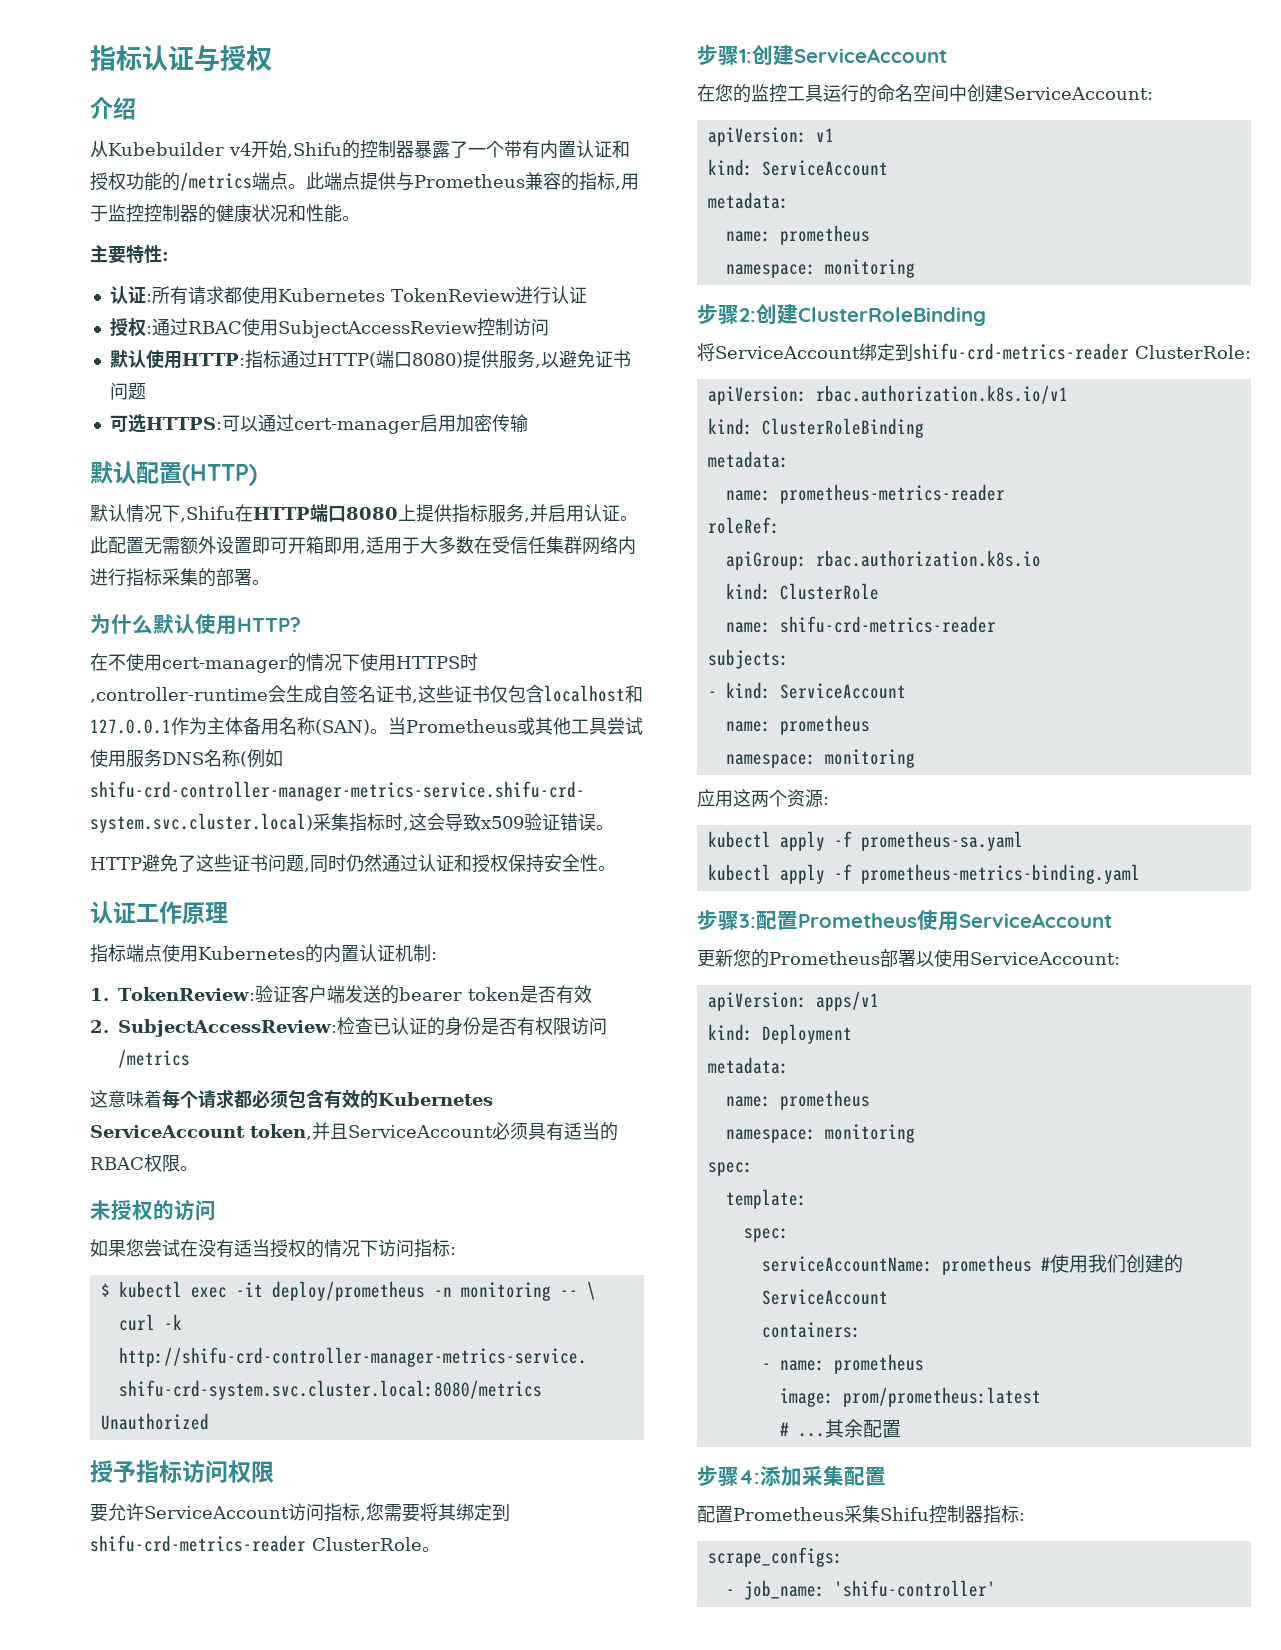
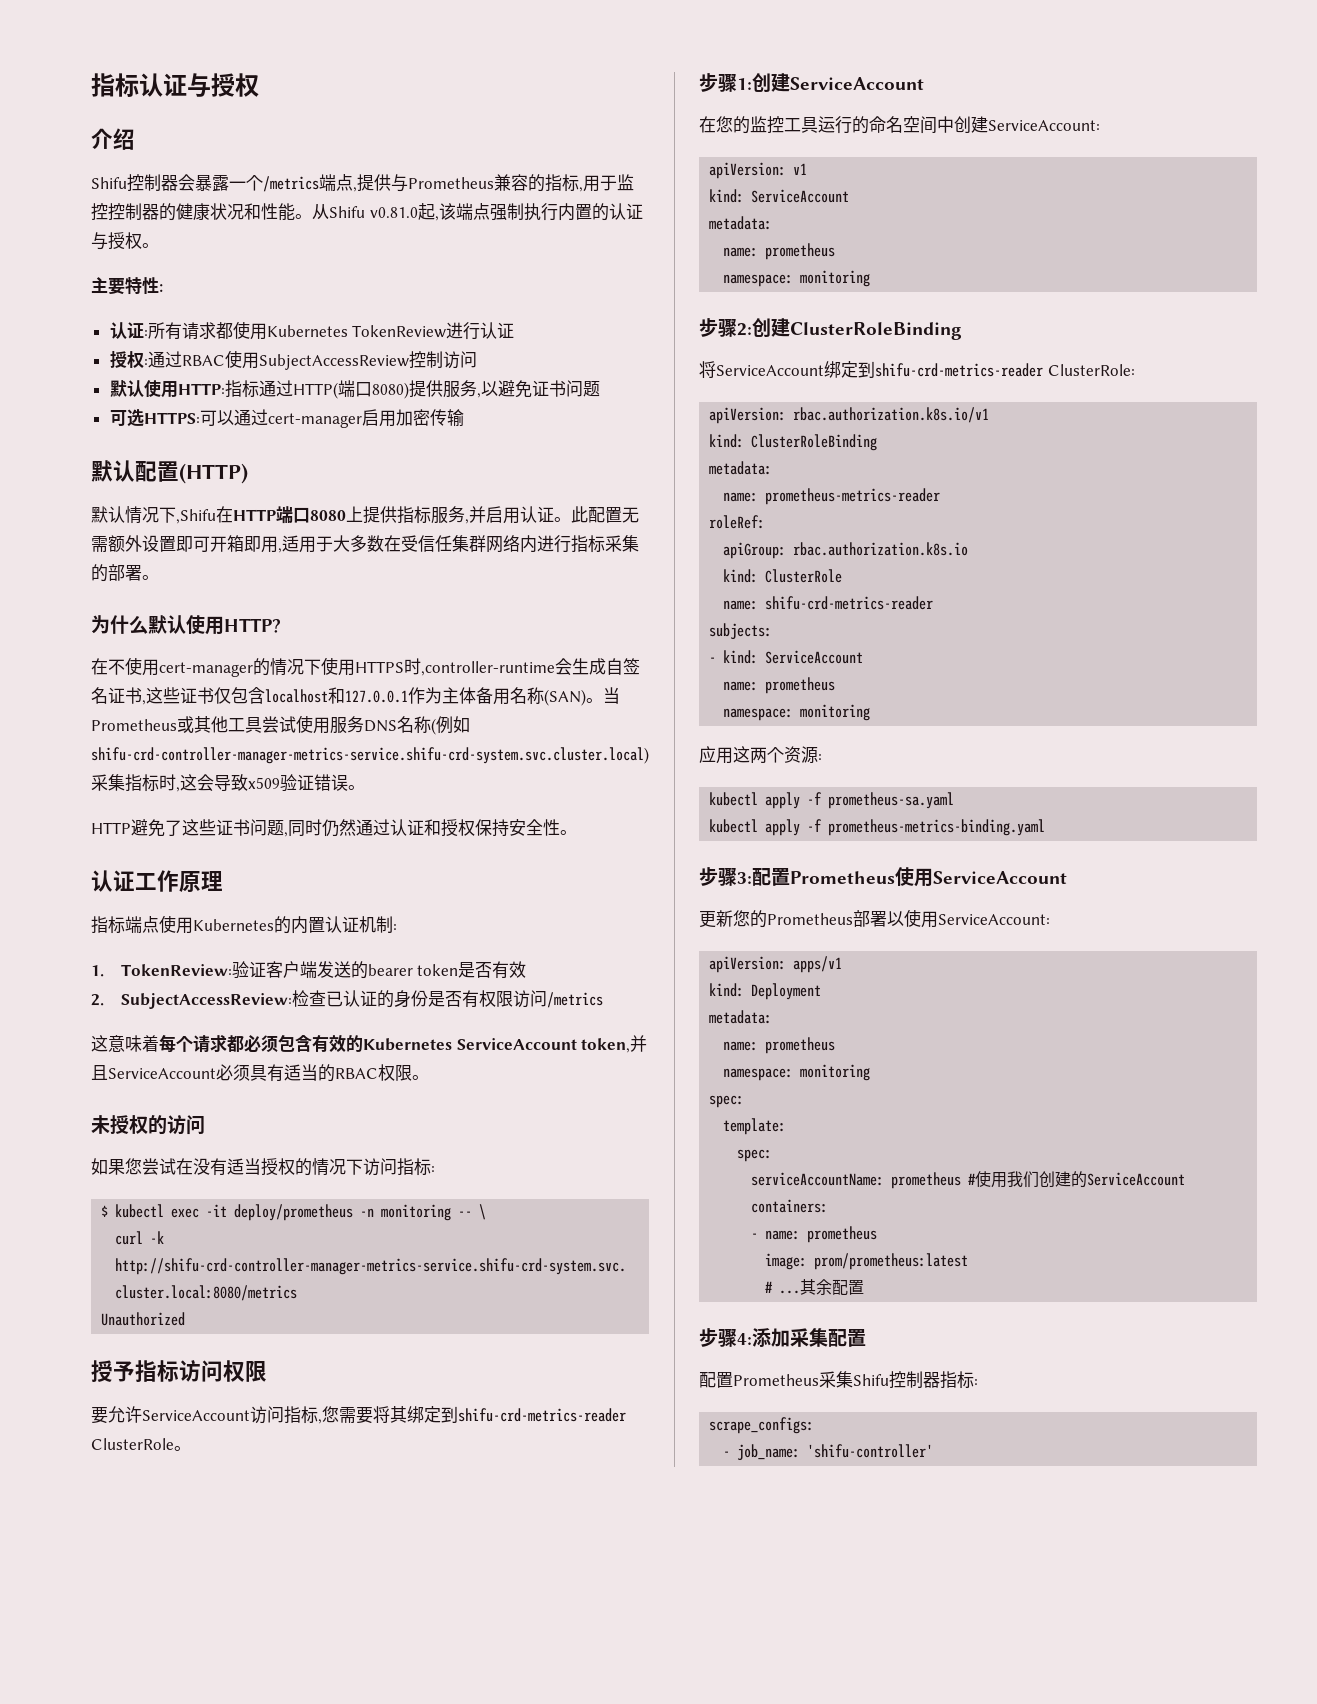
- 从Kubebuilder v4开始,Shifu的控制器暴露了一个带有内置认证和授权功能的/metrics端点。此端点提供与Prometheus兼容的指标,用于监控控制器的健康状况和性能。
+ Shifu控制器会暴露一个/metrics端点,提供与Prometheus兼容的指标,用于监控控制器的健康状况和性能。从Shifu v0.81.0起,该端点强制执行内置的认证与授权。

